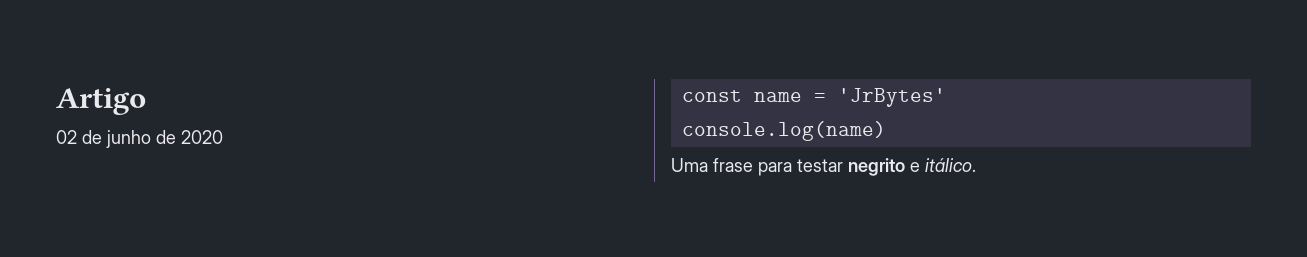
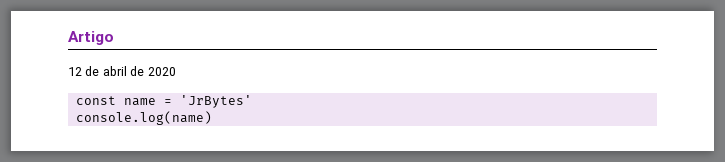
- 02 de junho de 2020
+ 12 de abril de 2020
- Uma frase para testar negrito e itálico.

